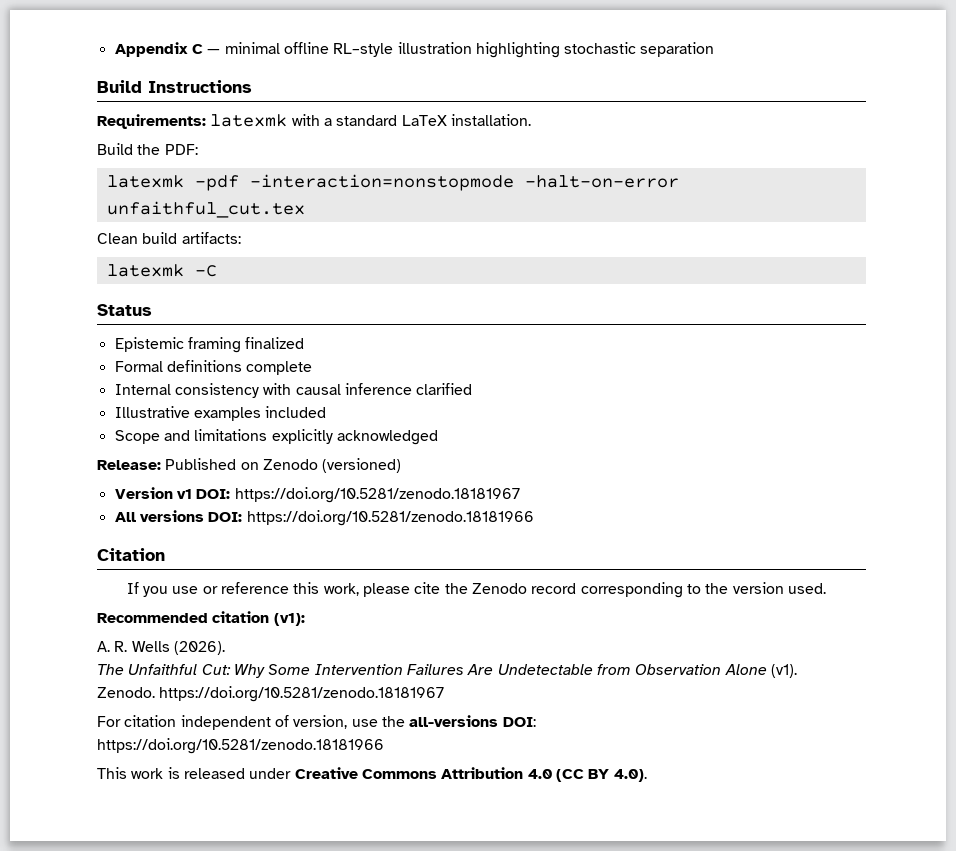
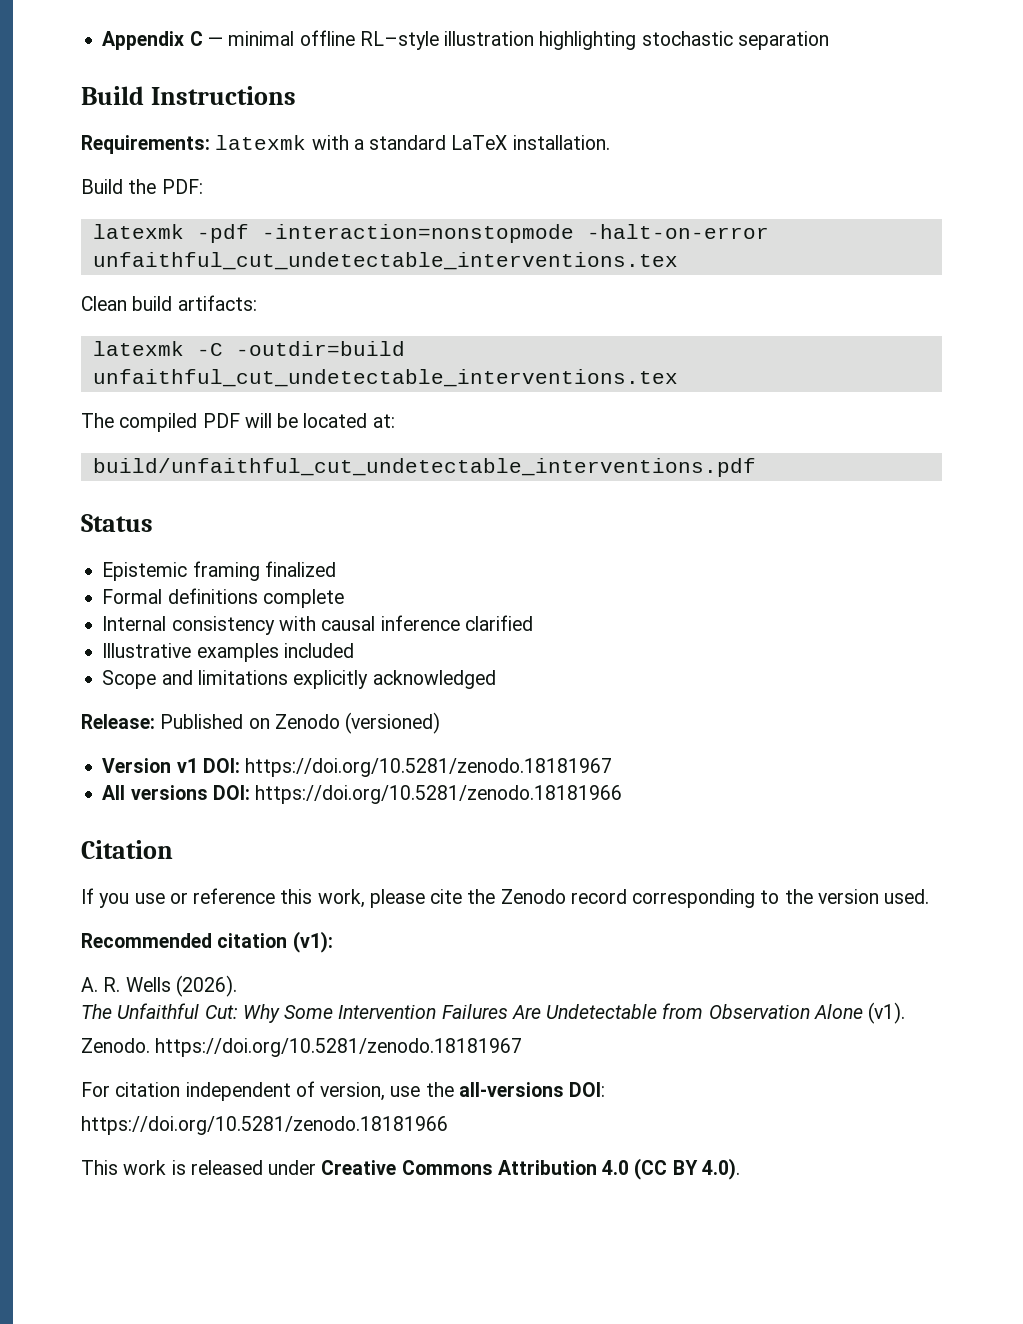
- latexmk -pdf -interaction=nonstopmode -halt-on-error unfaithful_cut.tex
+ latexmk -pdf -interaction=nonstopmode -halt-on-error unfaithful_cut_undetectable_interventions.tex
- latexmk -C
+ latexmk -C -outdir=build unfaithful_cut_undetectable_interventions.tex
+ The compiled PDF will be located at:
+ build/unfaithful_cut_undetectable_interventions.pdf

